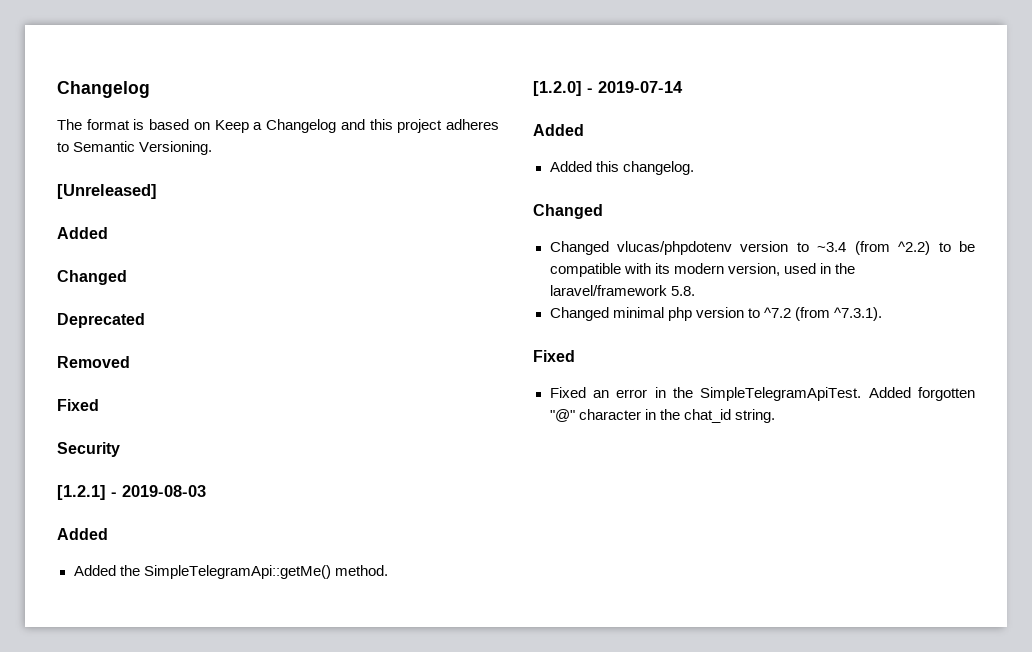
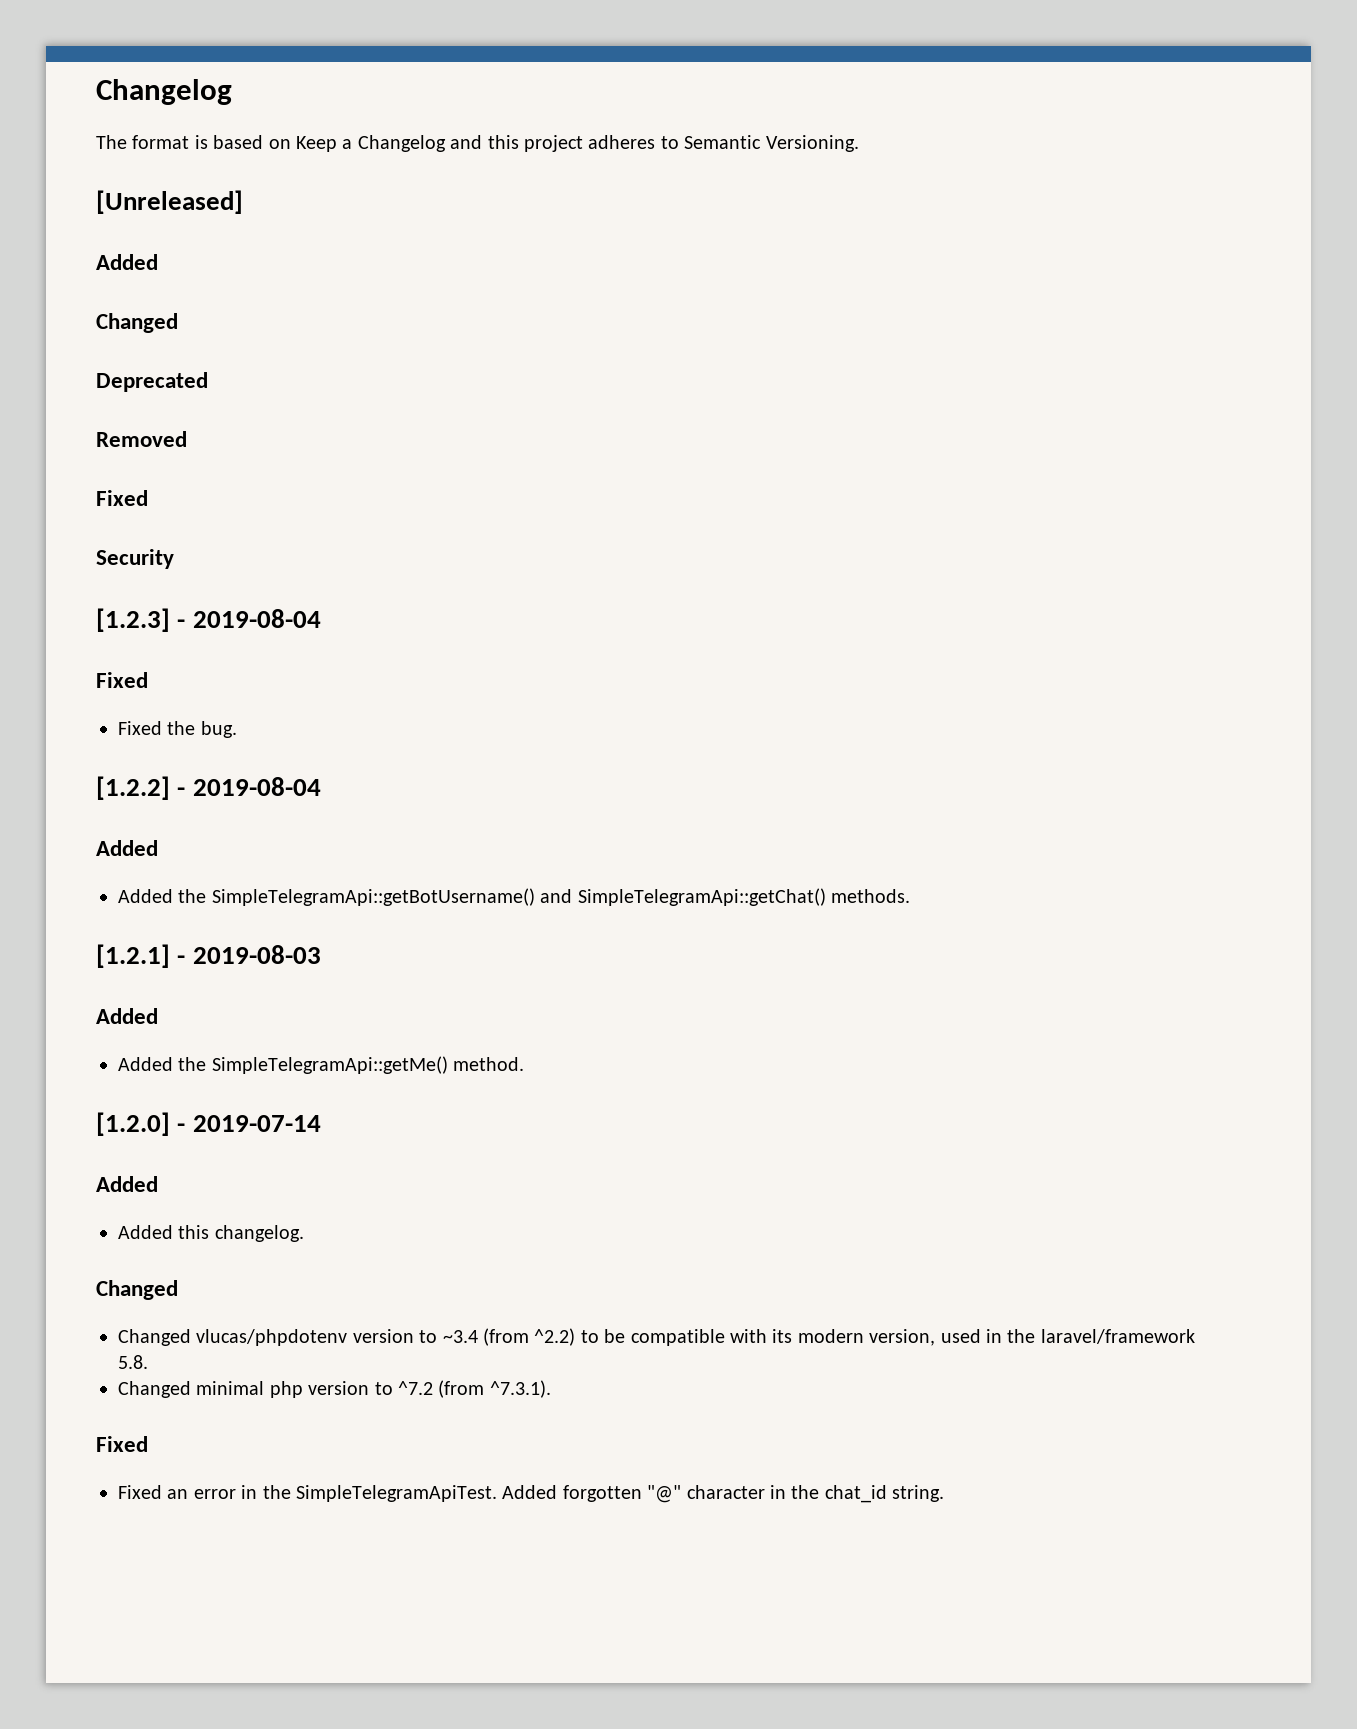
+ [1.2.3] - 2019-08-04
+ Fixed
+ Fixed the bug.
+ [1.2.2] - 2019-08-04
+ Added
+ Added the SimpleTelegramApi::getBotUsername() and SimpleTelegramApi::getChat() methods.

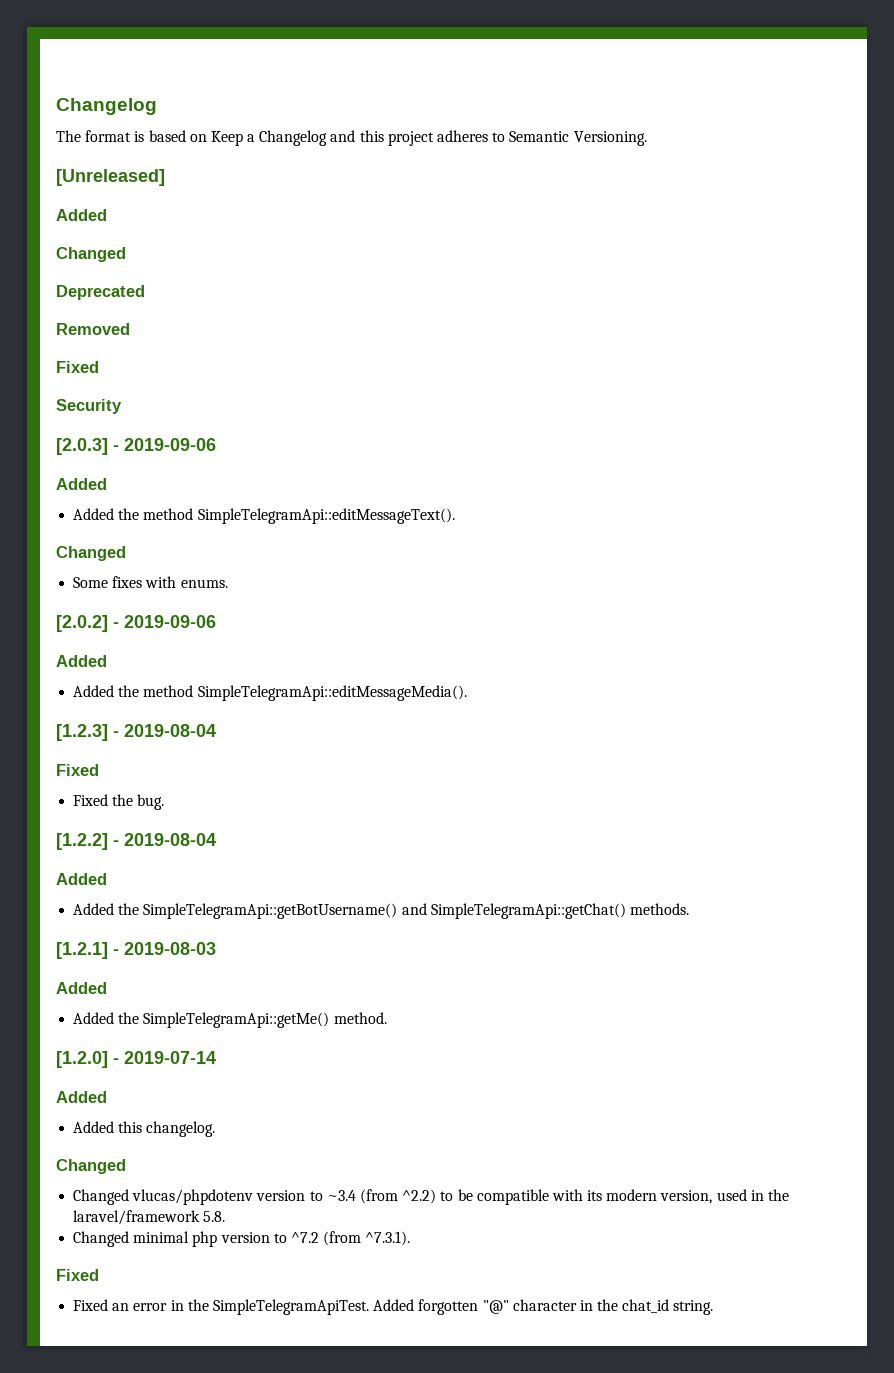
+ [2.0.3] - 2019-09-06
+ Added
+ Added the method SimpleTelegramApi::editMessageText().
+ Changed
+ Some fixes with enums.
+ [2.0.2] - 2019-09-06
+ Added
+ Added the method SimpleTelegramApi::editMessageMedia().

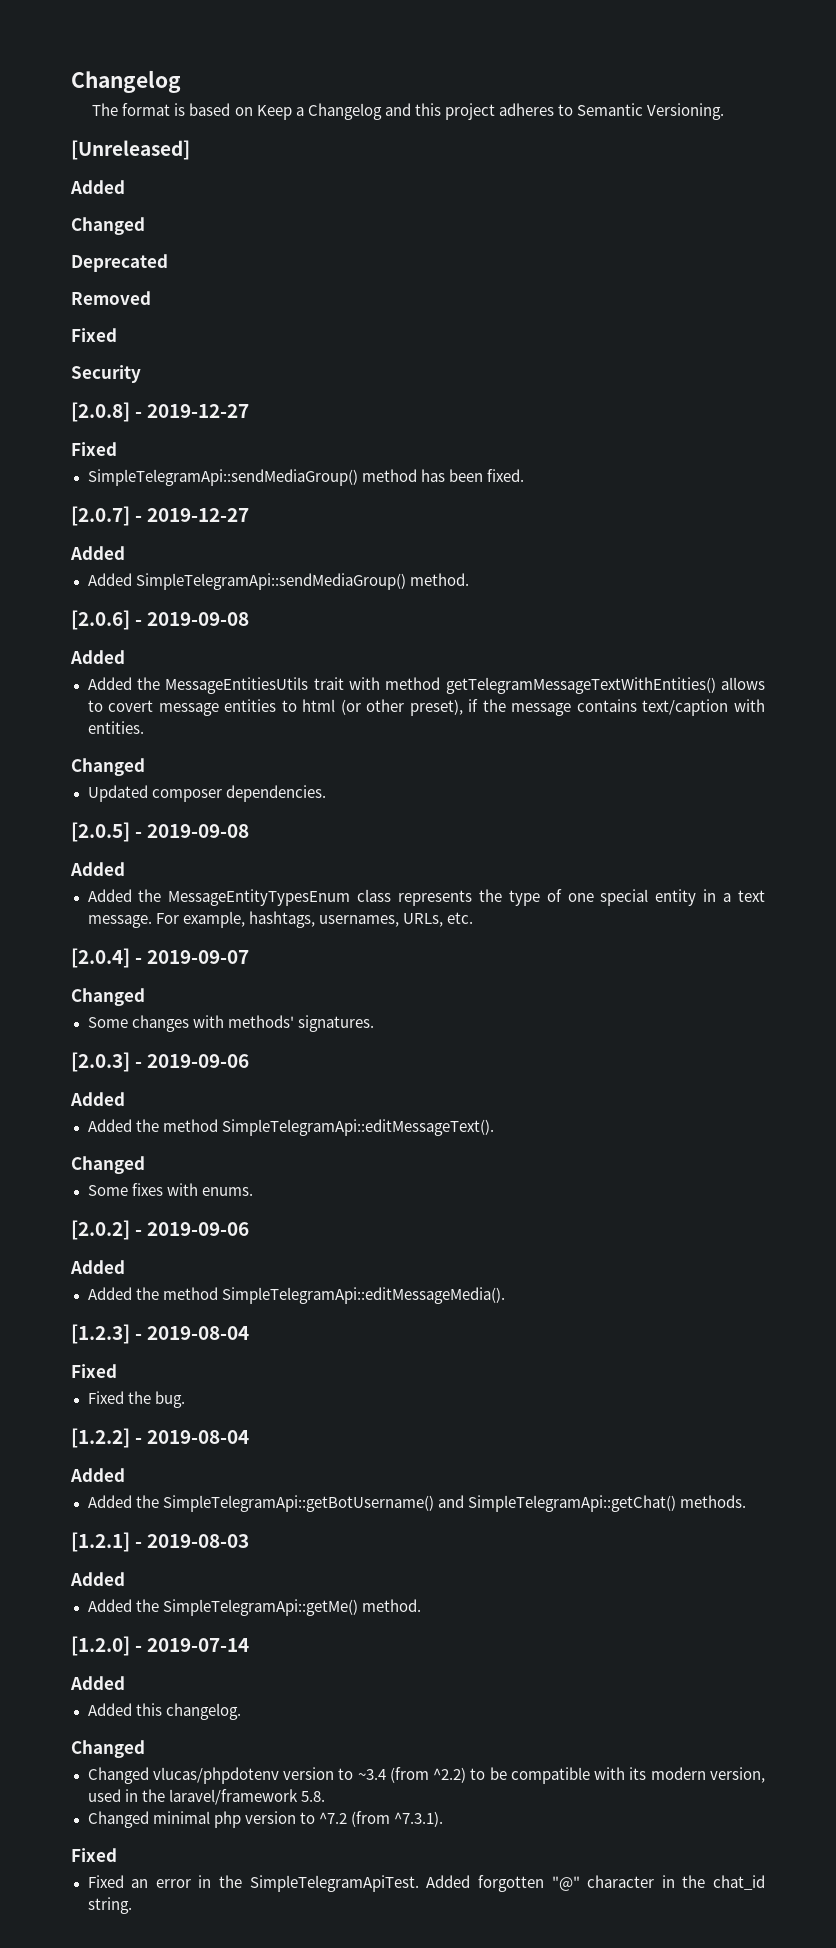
+ [2.0.8] - 2019-12-27
+ Fixed
+ SimpleTelegramApi::sendMediaGroup() method has been fixed.
+ [2.0.7] - 2019-12-27
+ Added
+ Added SimpleTelegramApi::sendMediaGroup() method.
+ [2.0.6] - 2019-09-08
+ Added
+ Added the MessageEntitiesUtils trait with method getTelegramMessageTextWithEntities() allows to covert message entities to html (or other preset), if the message contains text/caption with entities.
+ Changed
+ Updated composer dependencies.
+ [2.0.5] - 2019-09-08
+ Added
+ Added the MessageEntityTypesEnum class represents the type of one special entity in a text message. For example, hashtags, usernames, URLs, etc.
+ [2.0.4] - 2019-09-07
+ Changed
+ Some changes with methods' signatures.

